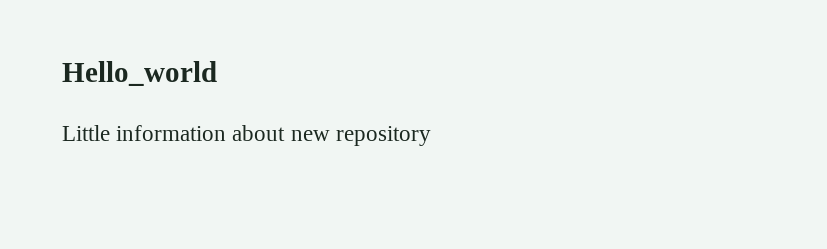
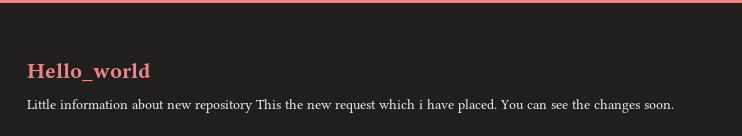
- Little information about new repository
+ Little information about new repository This the new request which i have placed. You can see the changes soon.

